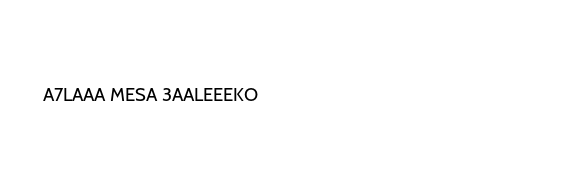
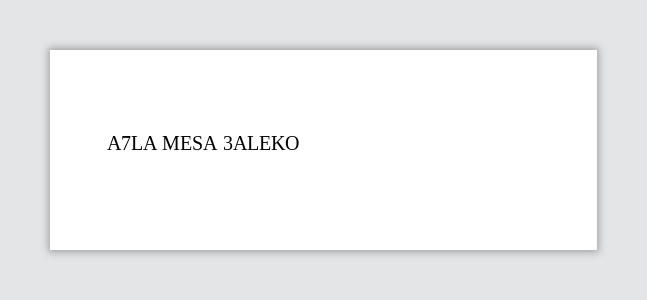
- A7LAAA MESA 3AALEEEKO
+ A7LA MESA 3ALEKO

